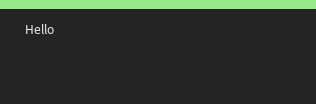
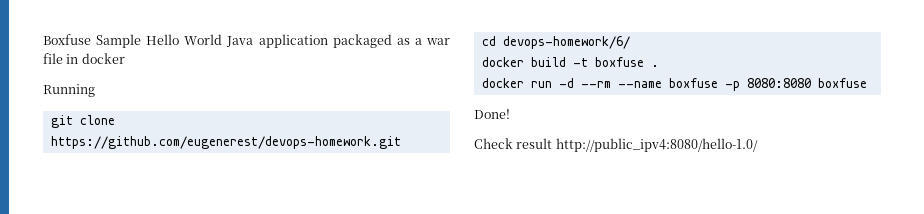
- Hello
+ Boxfuse Sample Hello World Java application packaged as a war file in docker
+ Running
+ git clone https://github.com/eugenerest/devops-homework.git
+ cd devops-homework/6/
+ docker build -t boxfuse .
+ docker run -d --rm --name boxfuse -p 8080:8080 boxfuse
+ Done!
+ Check result http://public_ipv4:8080/hello-1.0/

